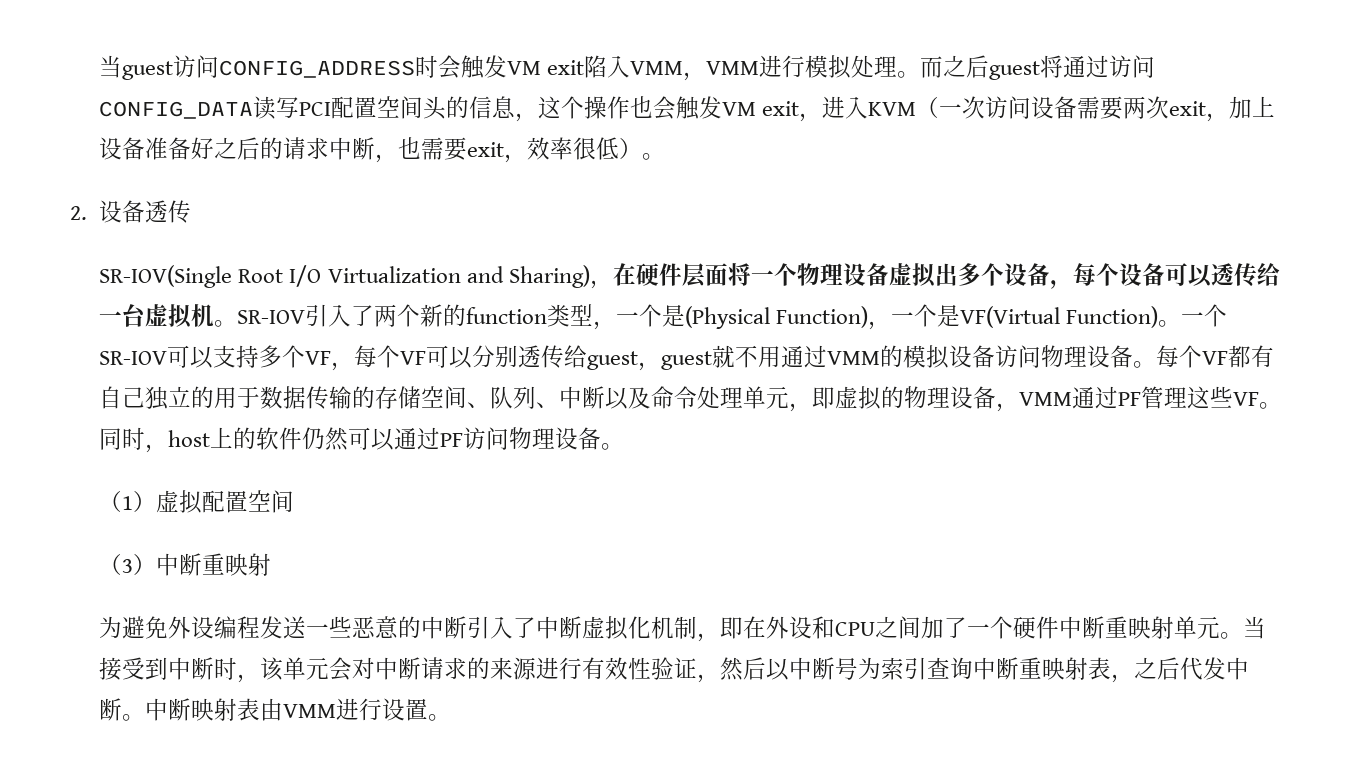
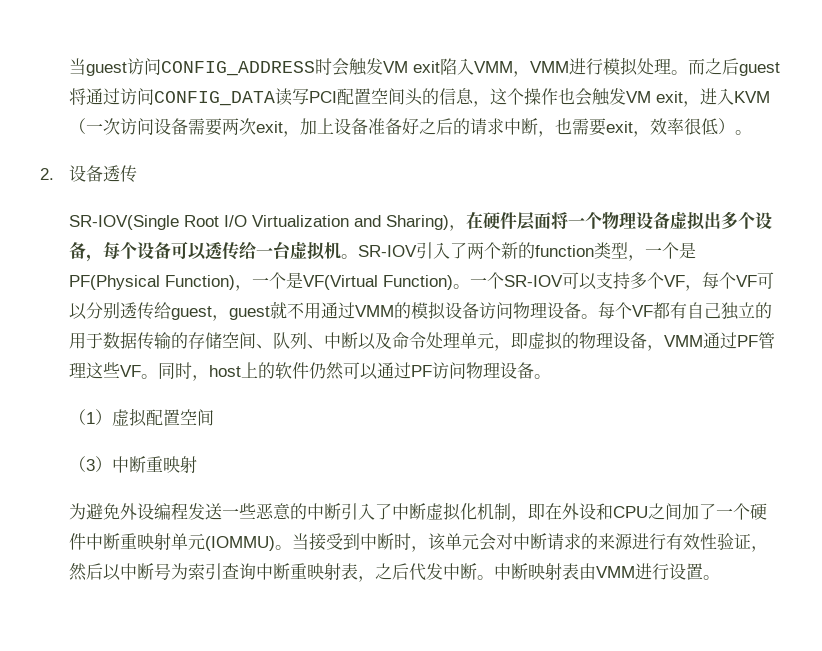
- SR-IOV引入了两个新的function类型，一个是(Physical Function)，一个是VF(Virtual Function)。
+ SR-IOV引入了两个新的function类型，一个是PF(Physical Function)，一个是VF(Virtual Function)。
- 为避免外设编程发送一些恶意的中断引入了中断虚拟化机制，即在外设和CPU之间加了一个硬件中断重映射单元。
+ 为避免外设编程发送一些恶意的中断引入了中断虚拟化机制，即在外设和CPU之间加了一个硬件中断重映射单元(IOMMU)。

